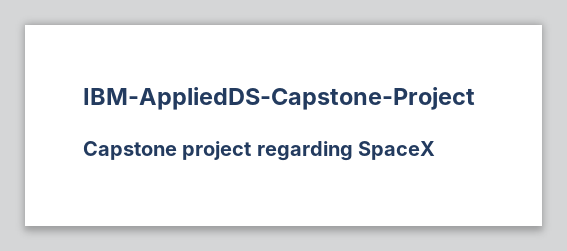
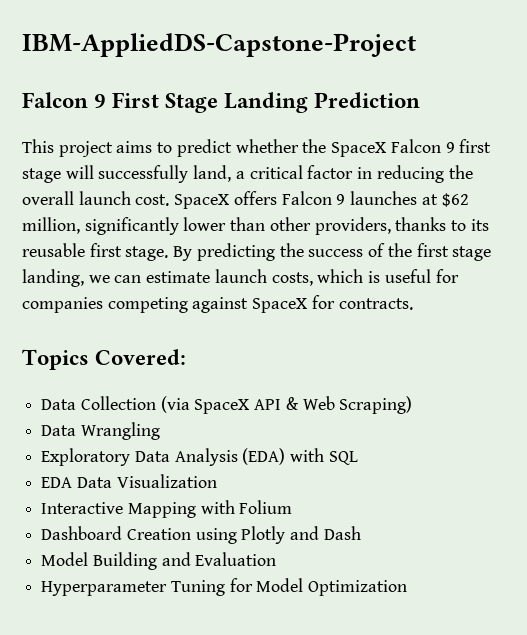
- Capstone project regarding SpaceX
+ Falcon 9 First Stage Landing Prediction
+ This project aims to predict whether the SpaceX Falcon 9 first stage will successfully land, a critical factor in reducing the overall launch cost. SpaceX offers Falcon 9 launches at $62 million, significantly lower than other providers, thanks to its reusable first stage. By predicting the success of the first stage landing, we can estimate launch costs, which is useful for companies competing against SpaceX for contracts.
+ Topics Covered:
+ Data Collection (via SpaceX API & Web Scraping)
+ Data Wrangling
+ Exploratory Data Analysis (EDA) with SQL
+ EDA Data Visualization
+ Interactive Mapping with Folium
+ Dashboard Creation using Plotly and Dash
+ Model Building and Evaluation
+ Hyperparameter Tuning for Model Optimization

